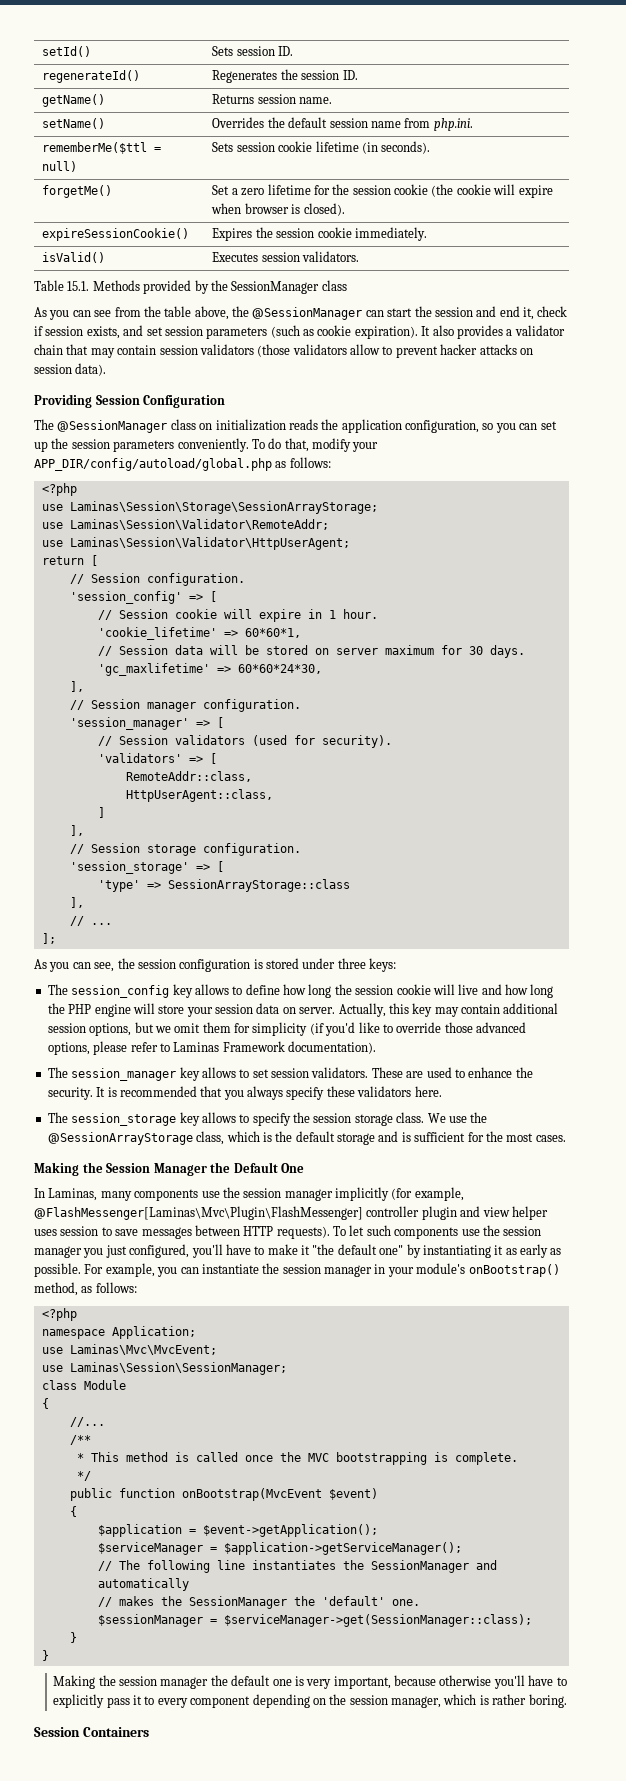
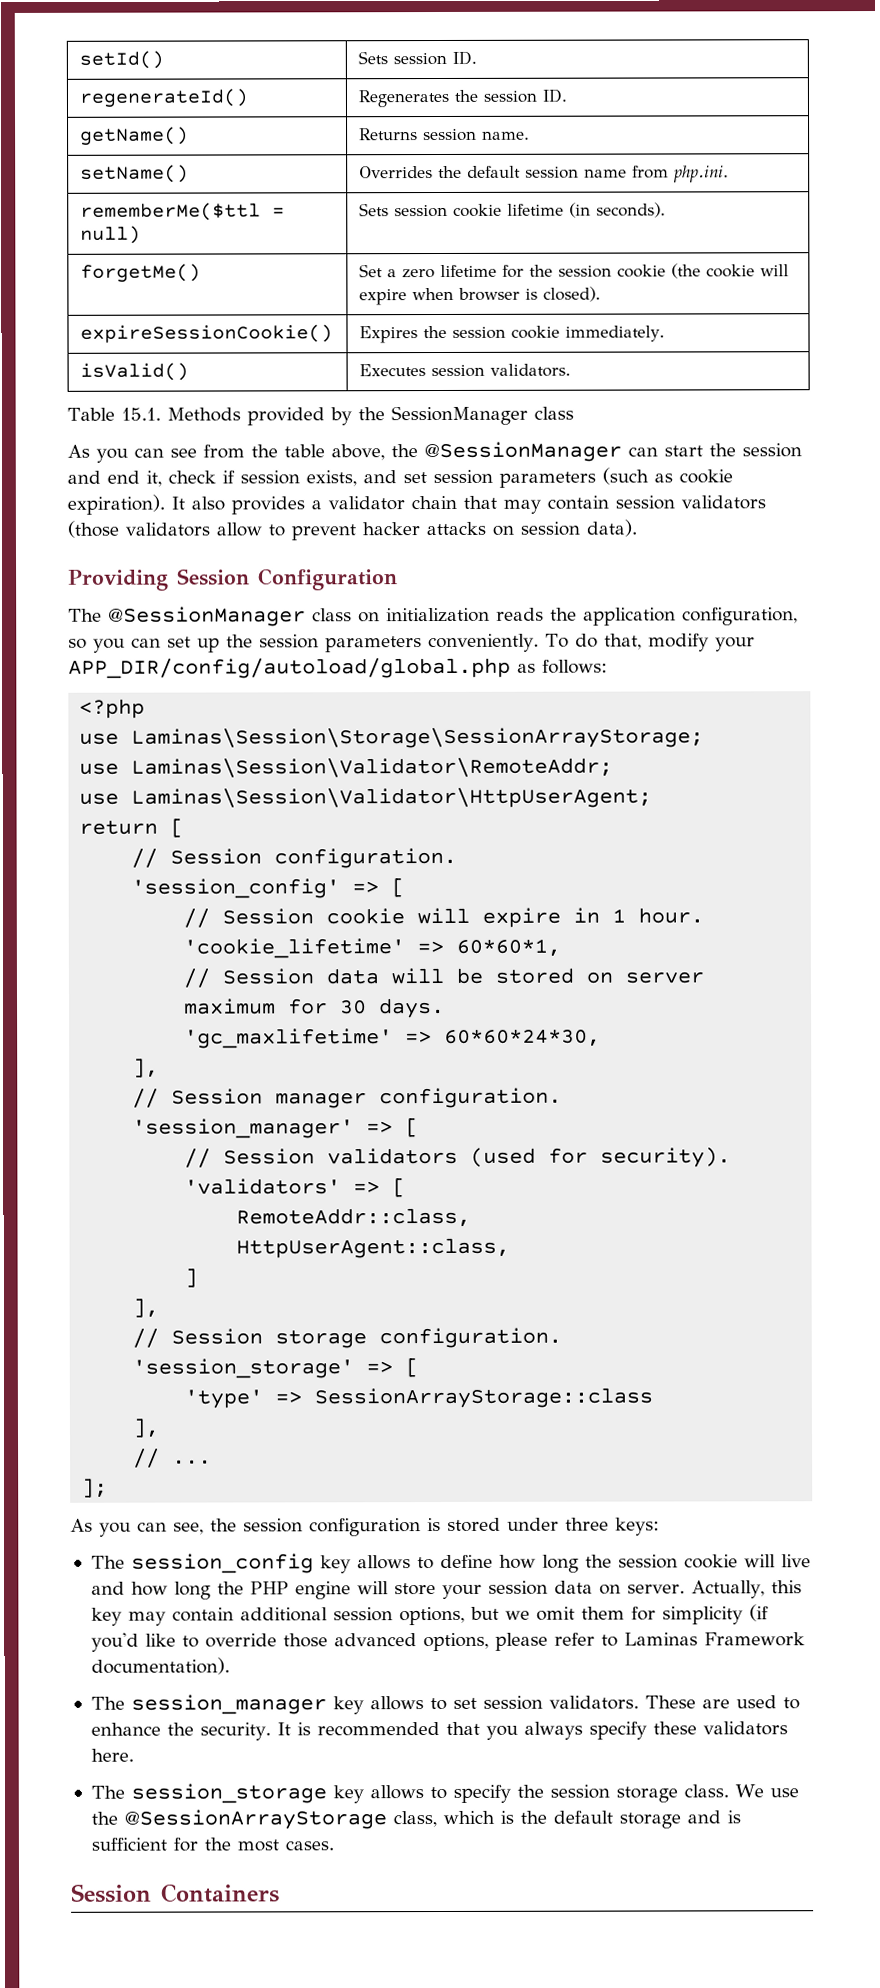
- Making the Session Manager the Default One
- In Laminas, many components use the session manager implicitly (for example, @FlashMessenger[Laminas\Mvc\Plugin\FlashMessenger] controller plugin and view helper uses session to save messages between HTTP requests). To let such components use the session manager you just configured, you'll have to make it "the default one" by instantiating it as early as possible. For example, you can instantiate the session manager in your module's onBootstrap() method, as follows:
- <?php
- namespace Application;
- use Laminas\Mvc\MvcEvent;
- use Laminas\Session\SessionManager;
- class Module
- {
- //...
- /**
- * This method is called once the MVC bootstrapping is complete.
- */
- public function onBootstrap(MvcEvent $event)
- {
- $application = $event->getApplication();
- $serviceManager = $application->getServiceManager();
- // The following line instantiates the SessionManager and automatically
- // makes the SessionManager the 'default' one.
- $sessionManager = $serviceManager->get(SessionManager::class);
- }
- }
- Making the session manager the default one is very important, because otherwise you'll have to explicitly pass it to every component depending on the session manager, which is rather boring.

